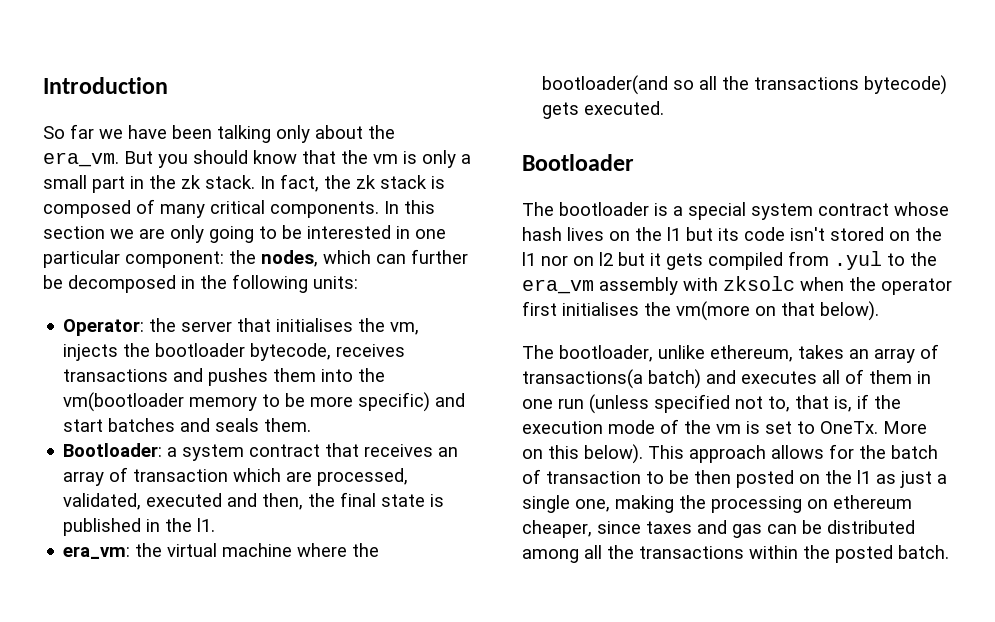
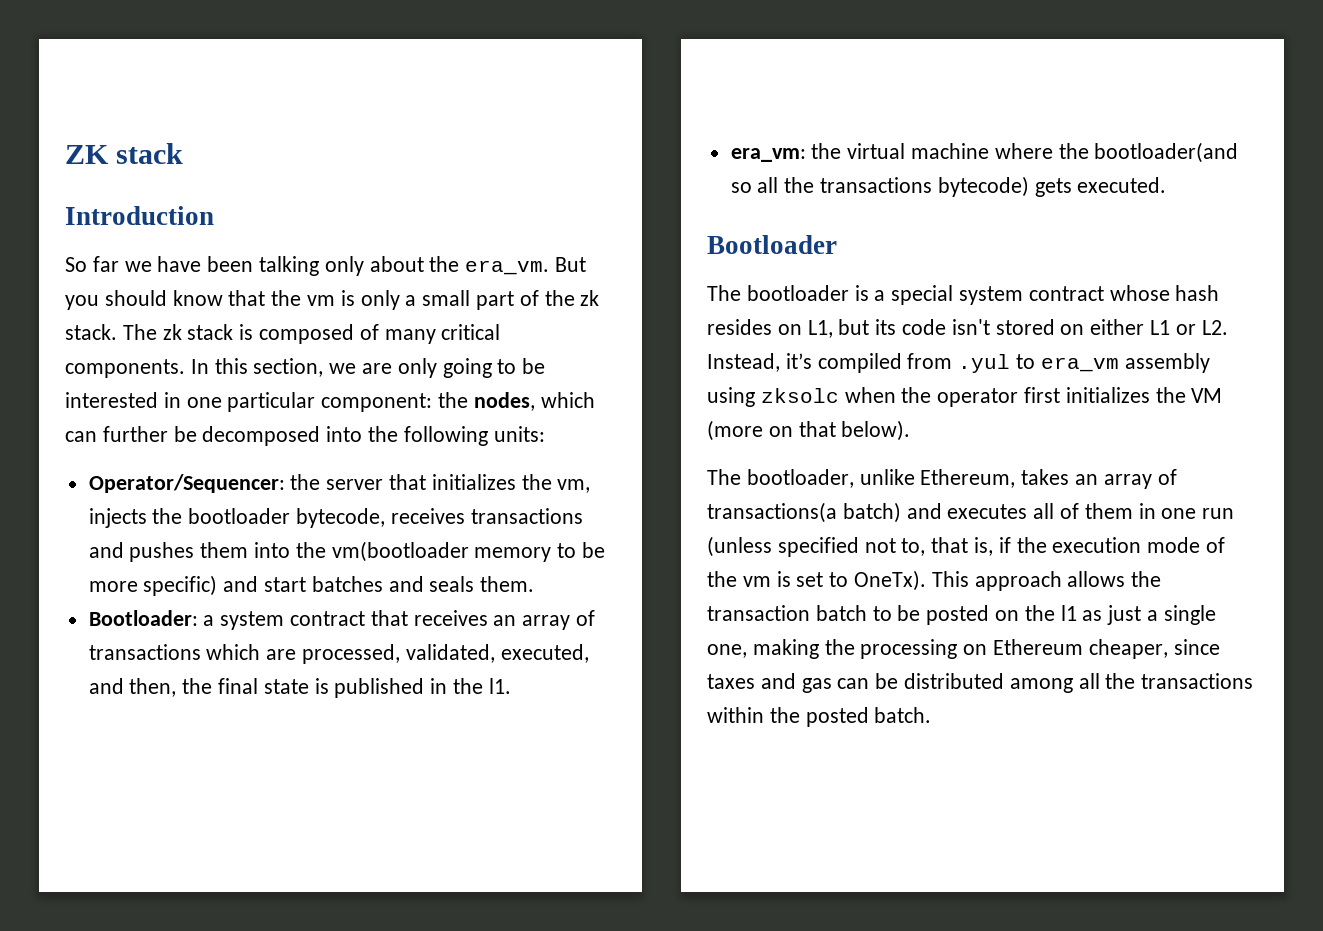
+ ZK stack
- But you should know that the vm is only a small part in the zk stack.
+ But you should know that the vm is only a small part of the zk stack.
- In fact, the zk stack is composed of many critical components.
+ The zk stack is composed of many critical components.
- In this section we are only going to be interested in one particular component: the nodes, which can further be decomposed in the following units:
+ In this section, we are only going to be interested in one particular component: the nodes, which can further be decomposed into the following units:
- Operator: the server that initialises the vm, injects the bootloader bytecode, receives transactions and pushes them into the vm(bootloader memory to be more specific) and start batches and seals them.
+ Operator/Sequencer: the server that initializes the vm, injects the bootloader bytecode, receives transactions and pushes them into the vm(bootloader memory to be more specific) and start batches and seals them.
- Bootloader: a system contract that receives an array of transaction which are processed, validated, executed and then, the final state is published in the l1.
+ Bootloader: a system contract that receives an array of transactions which are processed, validated, executed, and then, the final state is published in the l1.
- The bootloader is a special system contract whose hash lives on the l1 but its code isn't stored on the l1 nor on l2 but it gets compiled from .yul to the era_vm assembly with zksolc when the operator first initialises the vm(more on that below).
+ The bootloader is a special system contract whose hash resides on L1, but its code isn't stored on either L1 or L2. Instead, it’s compiled from .yul to era_vm assembly using zksolc when the operator first initializes the VM (more on that below).
- The bootloader, unlike ethereum, takes an array of transactions(a batch) and executes all of them in one run (unless specified not to, that is, if the execution mode of the vm is set to OneTx. More on this below). This approach allows for the batch of transaction to be then posted on the l1 as just a single one, making the processing on ethereum cheaper, since taxes and gas can be distributed among all the transactions within the posted batch.
+ The bootloader, unlike Ethereum, takes an array of transactions(a batch) and executes all of them in one run (unless specified not to, that is, if the execution mode of the vm is set to OneTx). This approach allows the transaction batch to be posted on the l1 as just a single one, making the processing on Ethereum cheaper, since taxes and gas can be distributed among all the transactions within the posted batch.

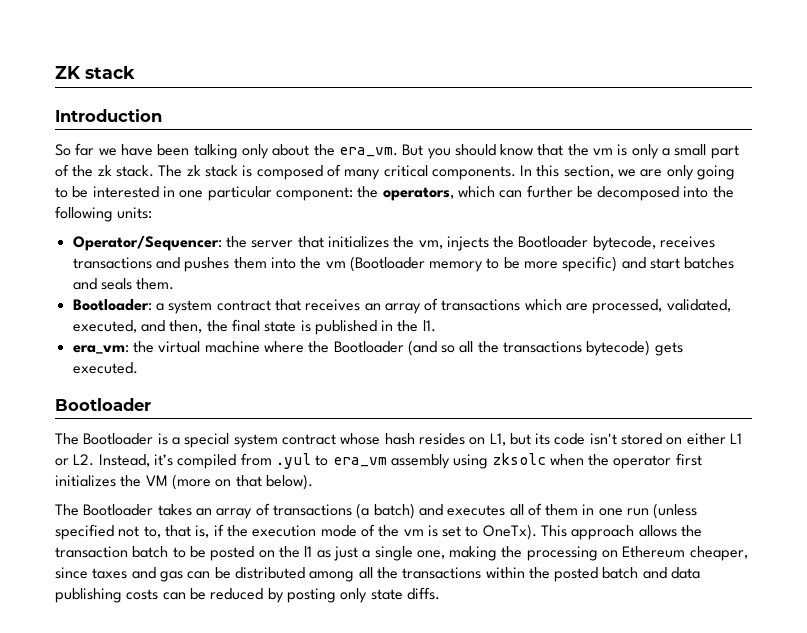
- In this section, we are only going to be interested in one particular component: the nodes, which can further be decomposed into the following units:
+ In this section, we are only going to be interested in one particular component: the operators, which can further be decomposed into the following units:
- Operator/Sequencer: the server that initializes the vm, injects the bootloader bytecode, receives transactions and pushes them into the vm(bootloader memory to be more specific) and start batches and seals them.
+ Operator/Sequencer: the server that initializes the vm, injects the Bootloader bytecode, receives transactions and pushes them into the vm (Bootloader memory to be more specific) and start batches and seals them.
- era_vm: the virtual machine where the bootloader(and so all the transactions bytecode) gets executed.
+ era_vm: the virtual machine where the Bootloader (and so all the transactions bytecode) gets executed.
- The bootloader is a special system contract whose hash resides on L1, but its code isn't stored on either L1 or L2. Instead, it’s compiled from .yul to era_vm assembly using zksolc when the operator first initializes the VM (more on that below).
+ The Bootloader is a special system contract whose hash resides on L1, but its code isn't stored on either L1 or L2. Instead, it’s compiled from .yul to era_vm assembly using zksolc when the operator first initializes the VM (more on that below).
- The bootloader, unlike Ethereum, takes an array of transactions(a batch) and executes all of them in one run (unless specified not to, that is, if the execution mode of the vm is set to OneTx).
+ The Bootloader takes an array of transactions (a batch) and executes all of them in one run (unless specified not to, that is, if the execution mode of the vm is set to OneTx).
- This approach allows the transaction batch to be posted on the l1 as just a single one, making the processing on Ethereum cheaper, since taxes and gas can be distributed among all the transactions within the posted batch.
+ This approach allows the transaction batch to be posted on the l1 as just a single one, making the processing on Ethereum cheaper, since taxes and gas can be distributed among all the transactions within the posted batch and data publishing costs can be reduced by posting only state diffs.

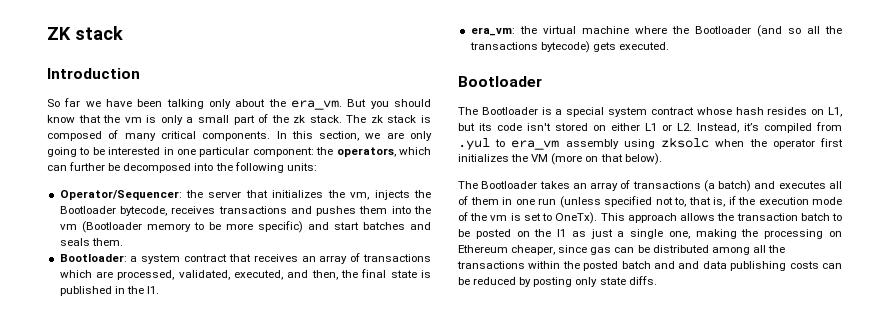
- This approach allows the transaction batch to be posted on the l1 as just a single one, making the processing on Ethereum cheaper, since taxes and gas can be distributed among all the transactions within the posted batch and data publishing costs can be reduced by posting only state diffs.
+ This approach allows the transaction batch to be posted on the l1 as just a single one, making the processing on Ethereum cheaper, since gas can be distributed among all the transactions within the posted batch and and data publishing costs can be reduced by posting only state diffs.

